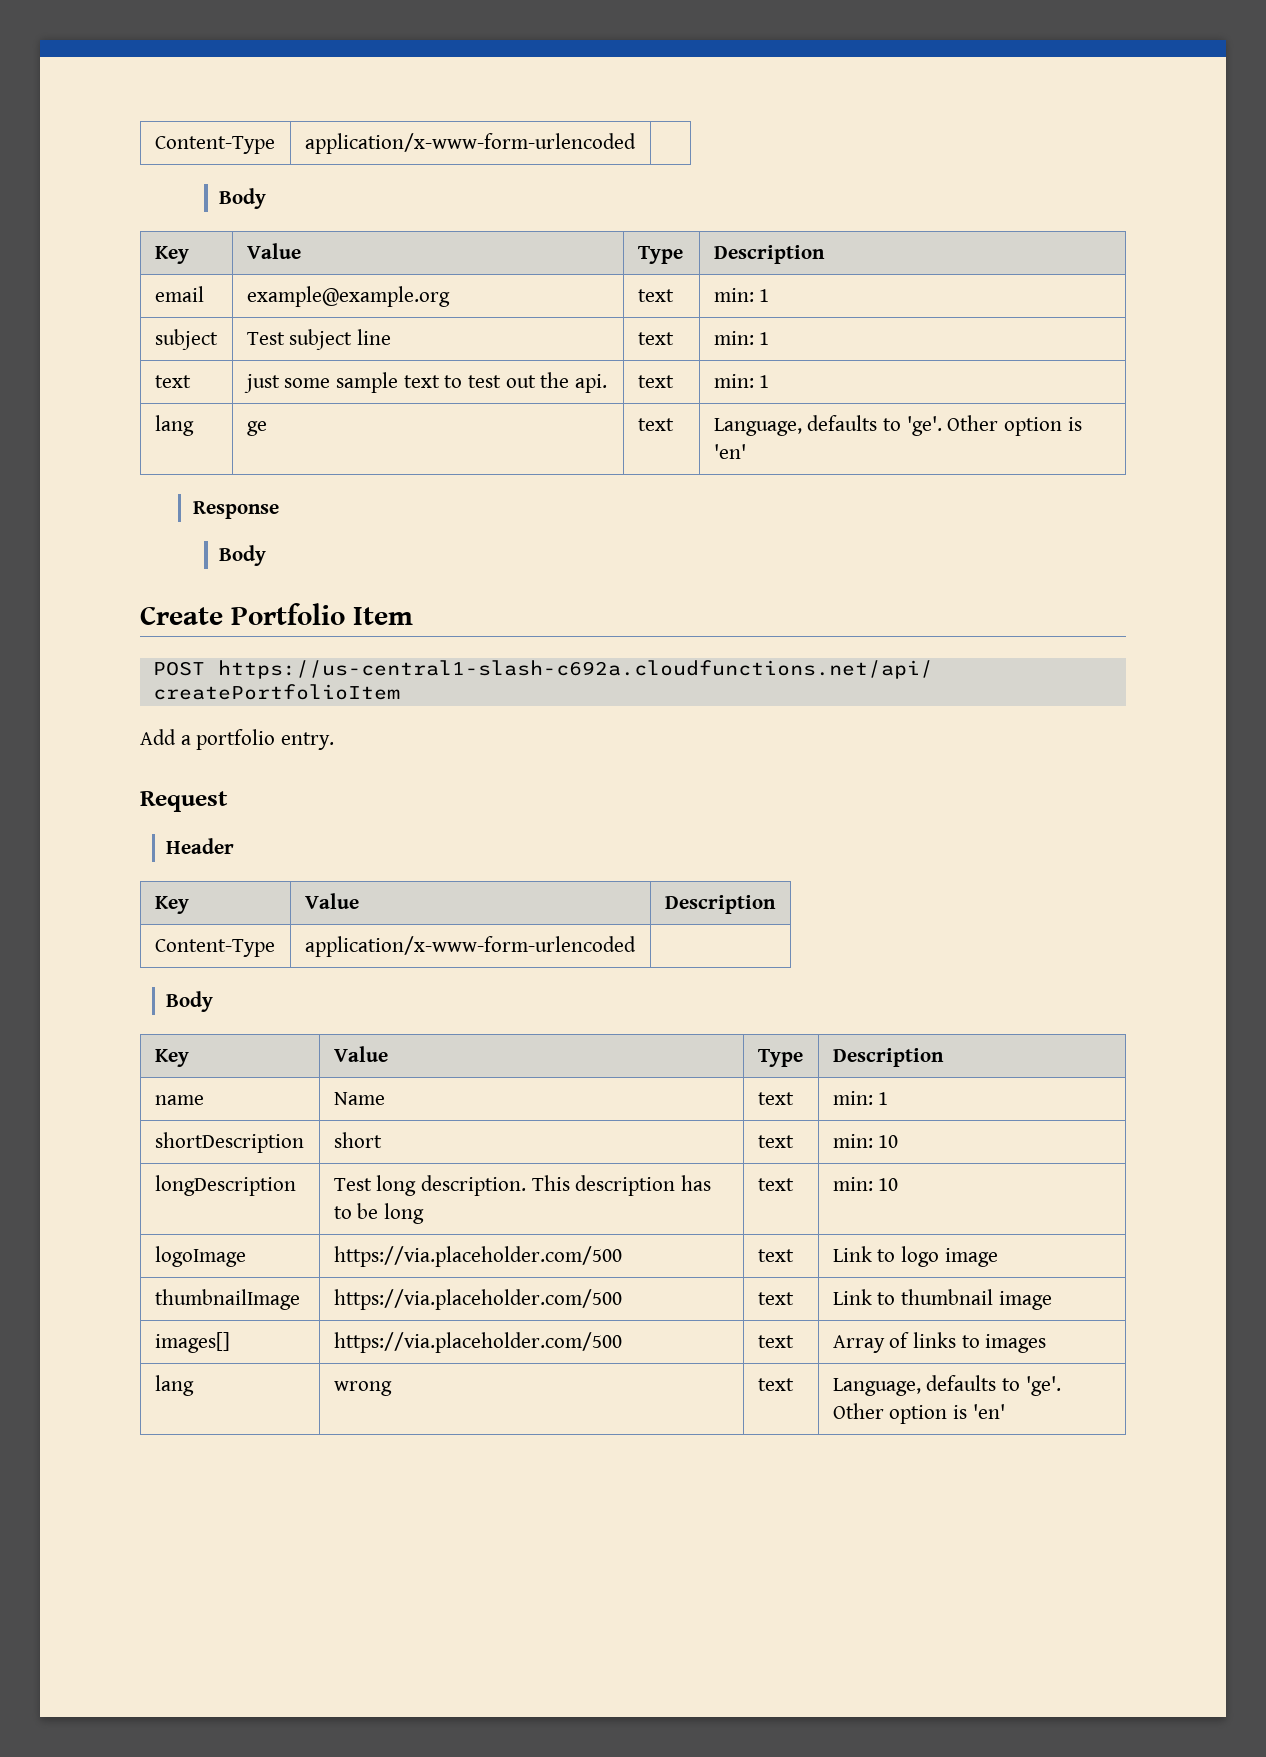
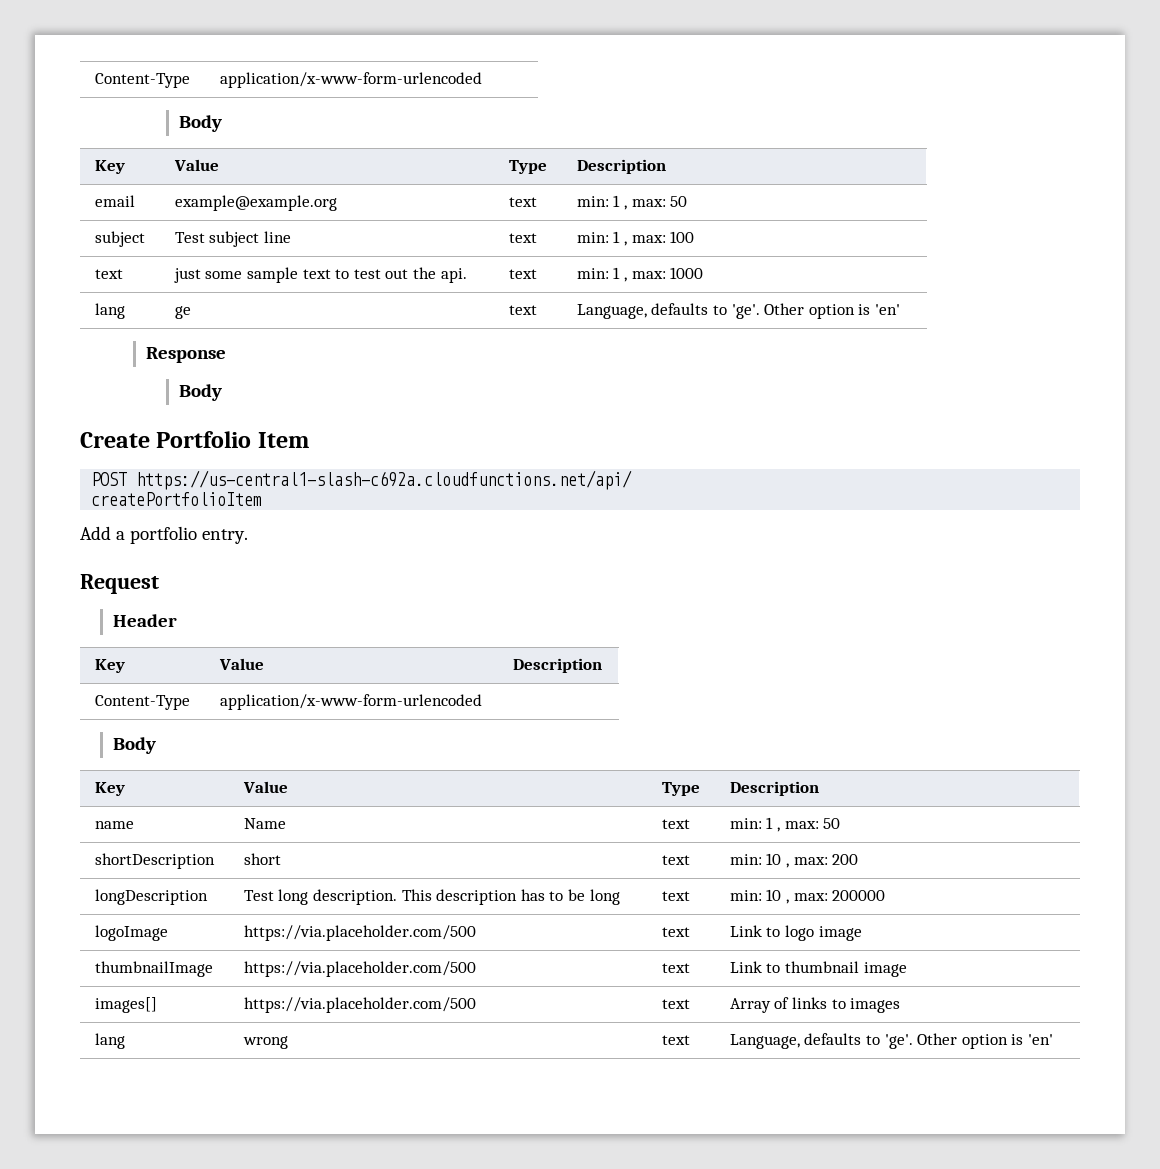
- email | example@example.org | text | min: 1
+ email | example@example.org | text | min: 1 , max: 50
- subject | Test subject line | text | min: 1
+ subject | Test subject line | text | min: 1 , max: 100
- text | just some sample text to test out the api. | text | min: 1
+ text | just some sample text to test out the api. | text | min: 1 , max: 1000
- name | Name | text | min: 1
+ name | Name | text | min: 1 , max: 50
- shortDescription | short | text | min: 10
+ shortDescription | short | text | min: 10 , max: 200
- longDescription | Test long description. This description has to be long | text | min: 10
+ longDescription | Test long description. This description has to be long | text | min: 10 , max: 200000

